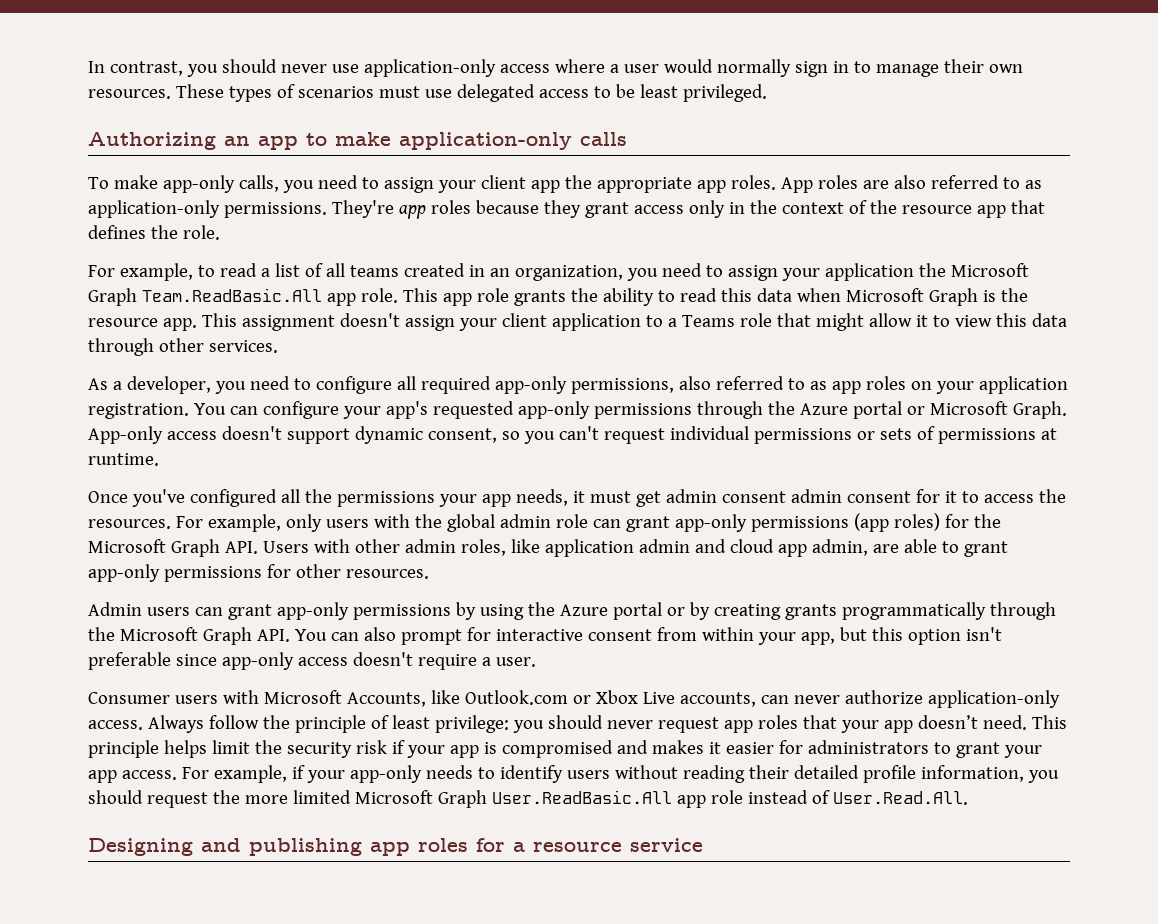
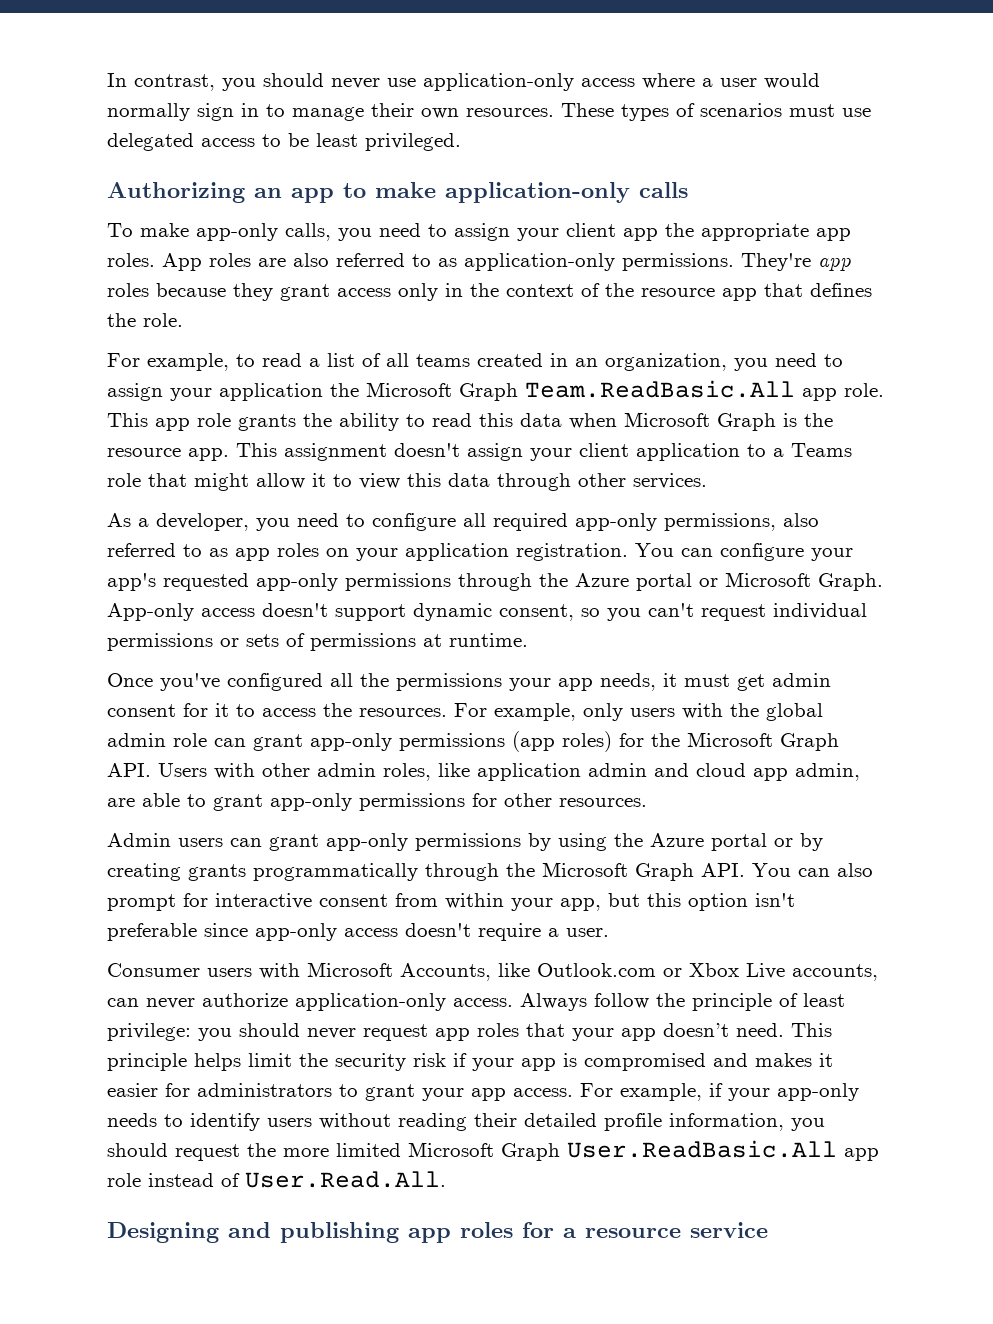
- Once you've configured all the permissions your app needs, it must get admin consent admin consent for it to access the resources.
+ Once you've configured all the permissions your app needs, it must get admin consent for it to access the resources.

